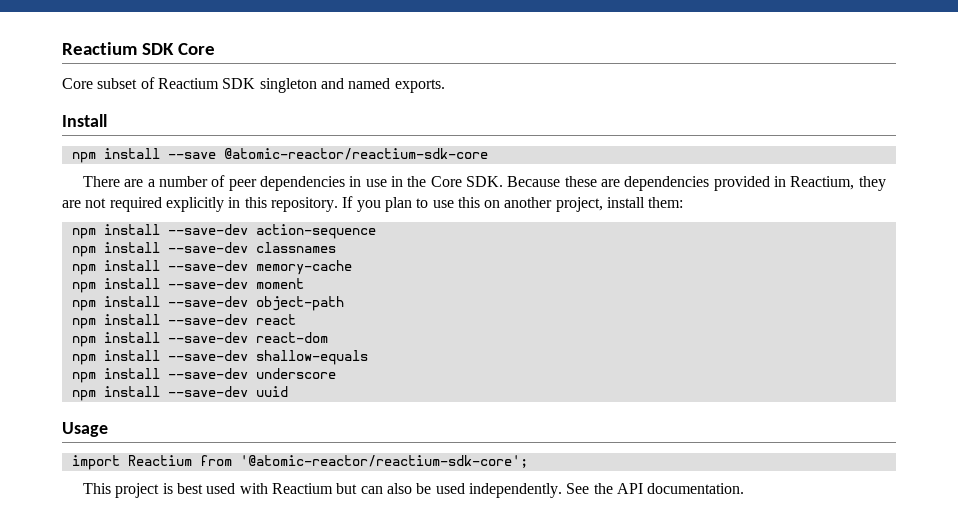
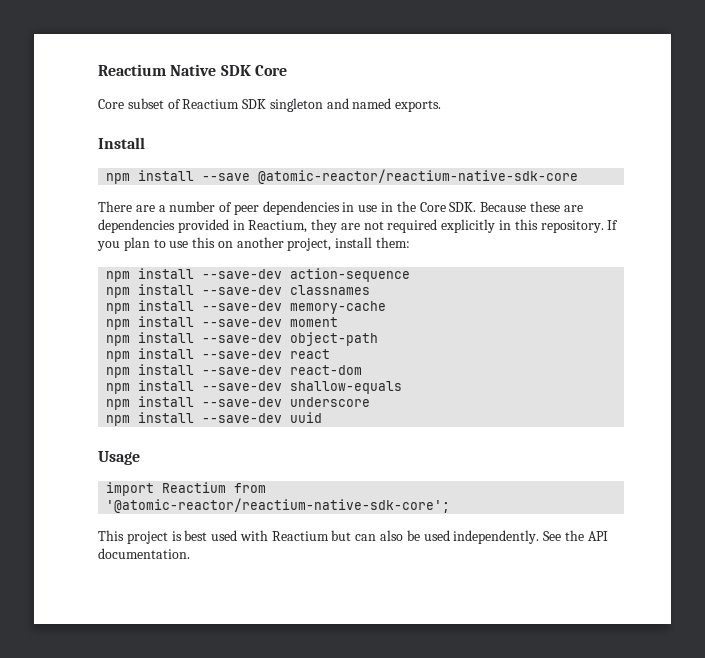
- Reactium SDK Core
+ Reactium Native SDK Core
- npm install --save @atomic-reactor/reactium-sdk-core
+ npm install --save @atomic-reactor/reactium-native-sdk-core
- import Reactium from '@atomic-reactor/reactium-sdk-core';
+ import Reactium from '@atomic-reactor/reactium-native-sdk-core';

